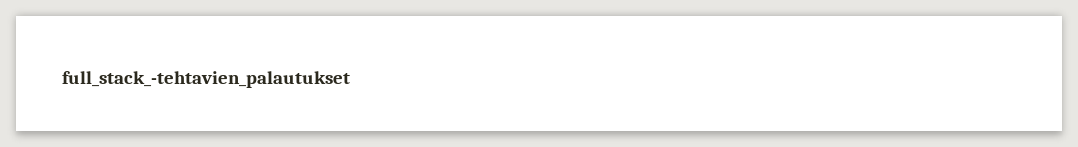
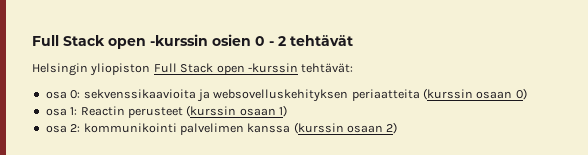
- full_stack_-tehtavien_palautukset
+ Full Stack open -kurssin osien 0 - 2 tehtävät
+ Helsingin yliopiston Full Stack open -kurssin tehtävät:
+ osa 0: sekvenssikaavioita ja websovelluskehityksen periaatteita (kurssin osaan 0)
+ osa 1: Reactin perusteet (kurssin osaan 1)
+ osa 2: kommunikointi palvelimen kanssa (kurssin osaan 2)

